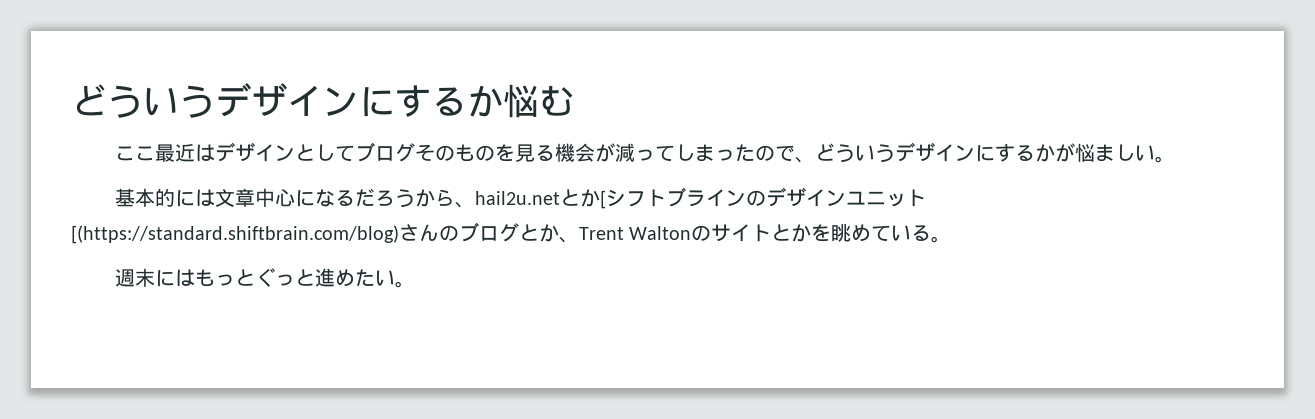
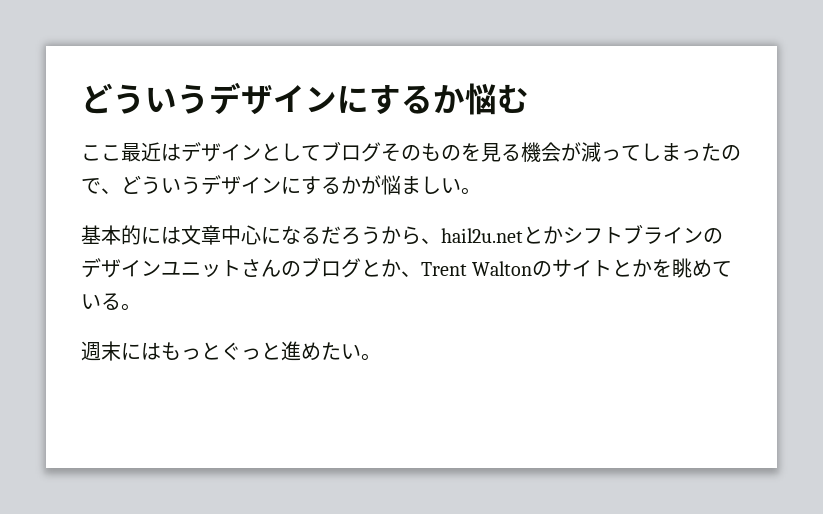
- 基本的には文章中心になるだろうから、hail2u.netとか[シフトブラインのデザインユニット[(https://standard.shiftbrain.com/blog)さんのブログとか、Trent Waltonのサイトとかを眺めている。
+ 基本的には文章中心になるだろうから、hail2u.netとかシフトブラインのデザインユニットさんのブログとか、Trent Waltonのサイトとかを眺めている。

